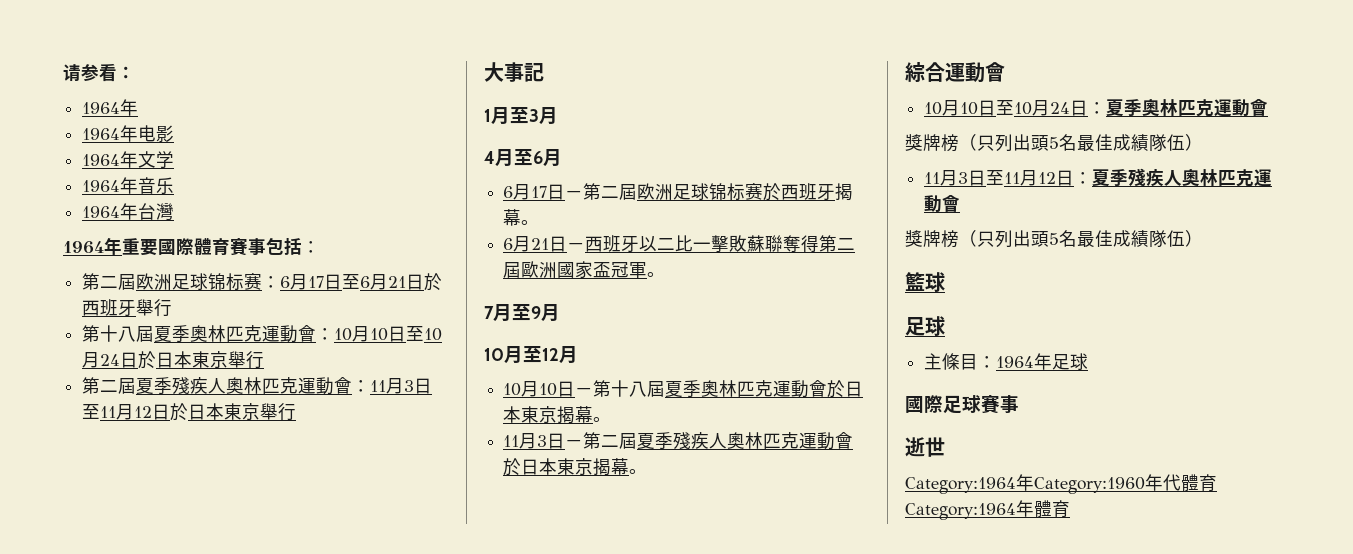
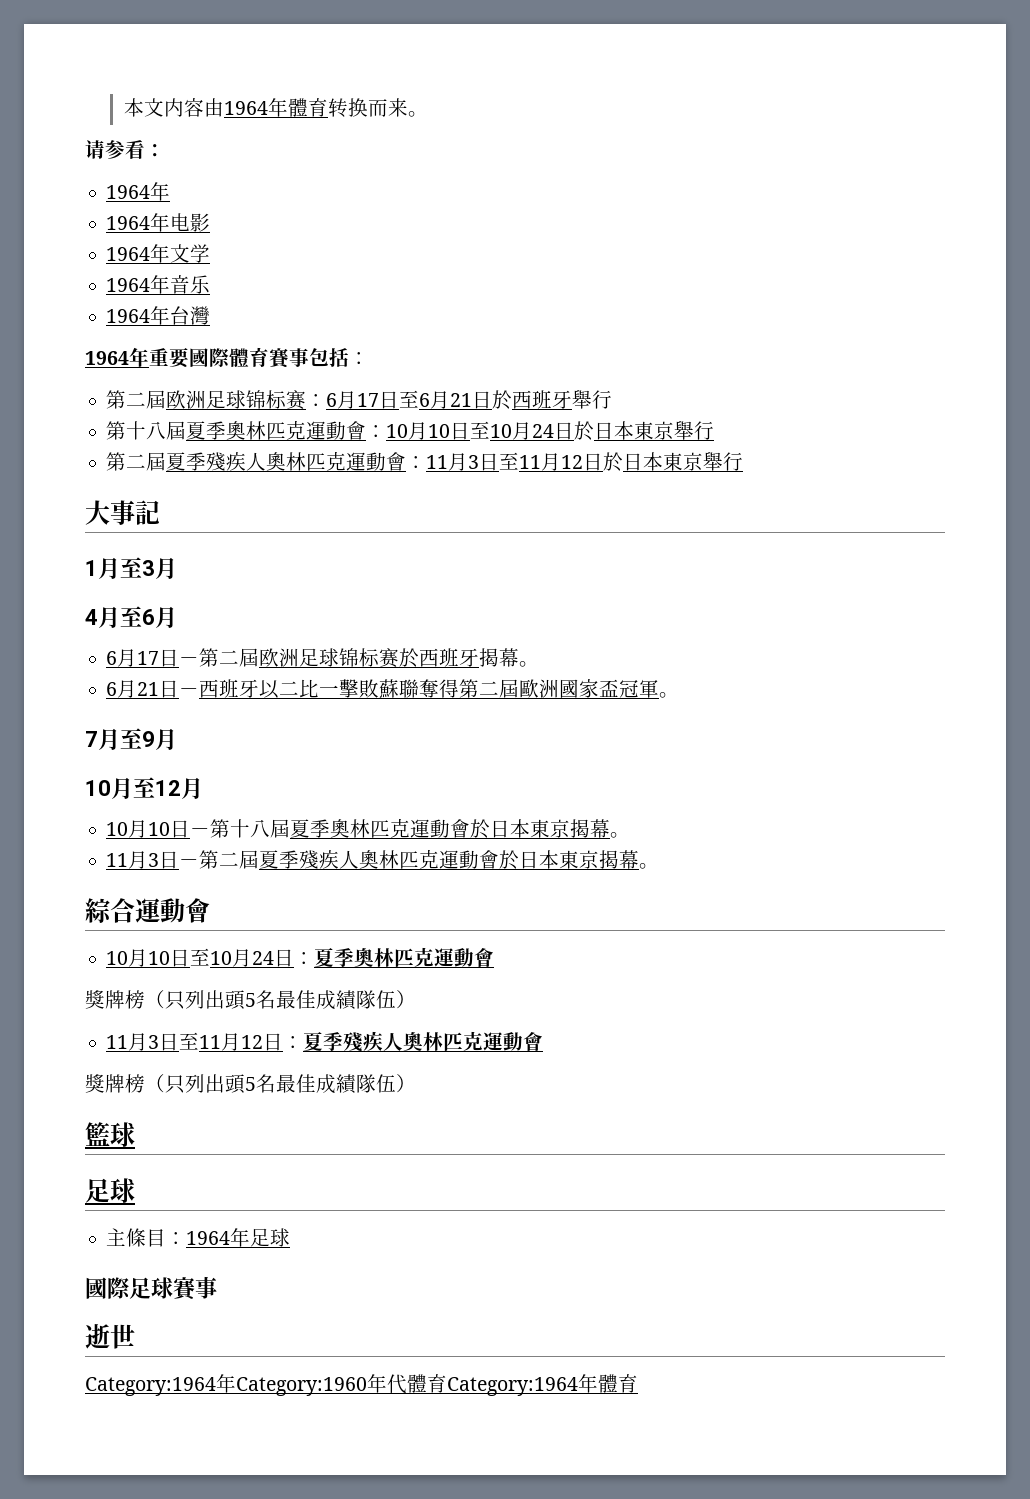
+ 本文内容由1964年體育转换而来。

